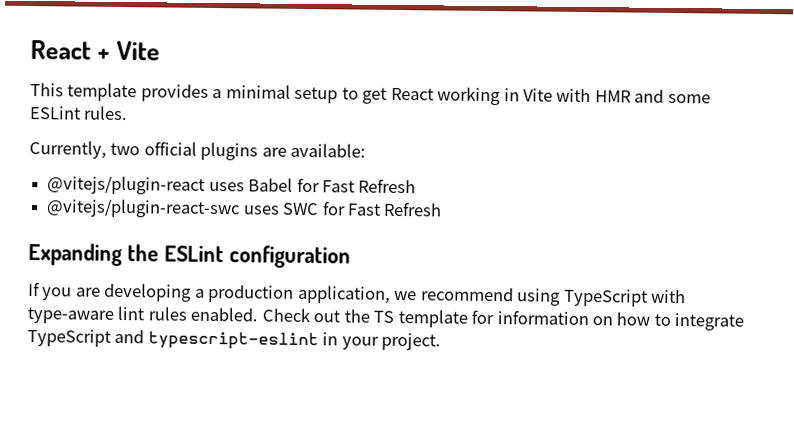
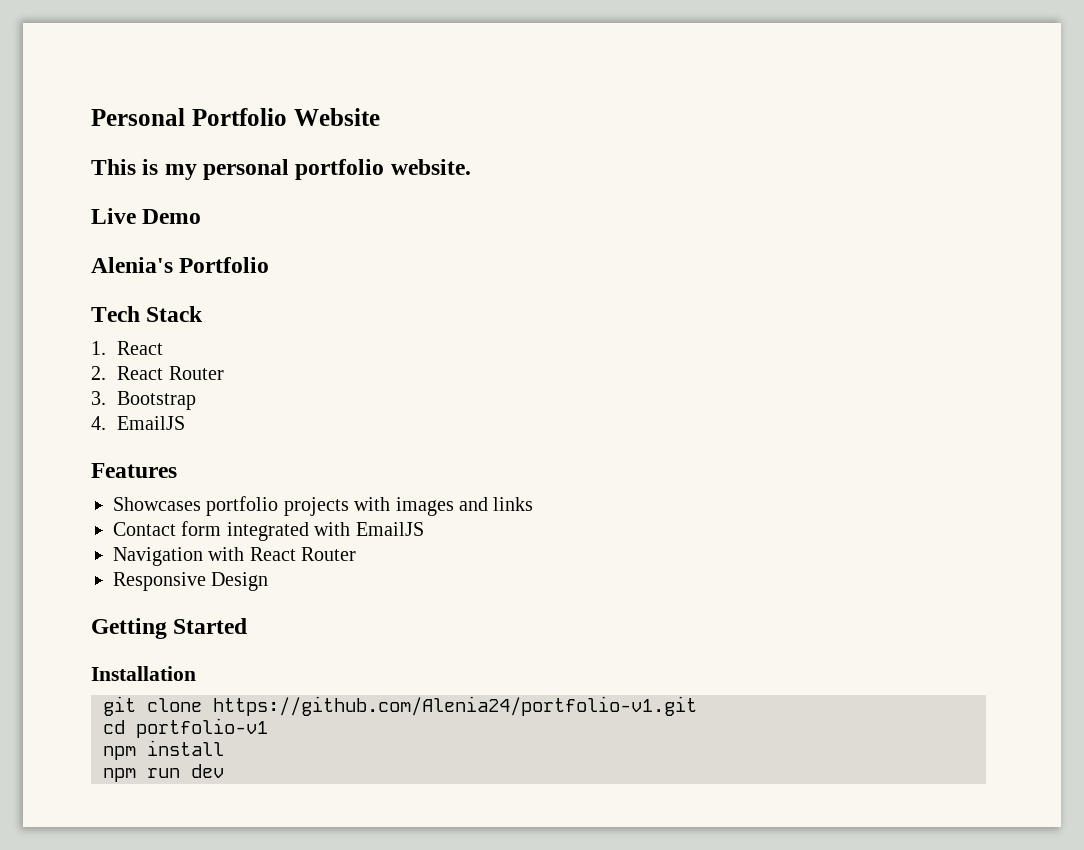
- React + Vite
- This template provides a minimal setup to get React working in Vite with HMR and some ESLint rules.
- Currently, two official plugins are available:
- @vitejs/plugin-react uses Babel for Fast Refresh
- @vitejs/plugin-react-swc uses SWC for Fast Refresh
- Expanding the ESLint configuration
- If you are developing a production application, we recommend using TypeScript with type-aware lint rules enabled. Check out the TS template for information on how to integrate TypeScript and typescript-eslint in your project.
+ Personal Portfolio Website
+ This is my personal portfolio website.
+ Live Demo
+ Alenia's Portfolio
+ Tech Stack
+ 1. React
+ 2. React Router
+ 3. Bootstrap
+ 4. EmailJS
+ Features
+ Showcases portfolio projects with images and links
+ Contact form integrated with EmailJS
+ Navigation with React Router
+ Responsive Design
+ Getting Started
+ Installation
+ git clone https://github.com/Alenia24/portfolio-v1.git
+ cd portfolio-v1
+ npm install
+ npm run dev

